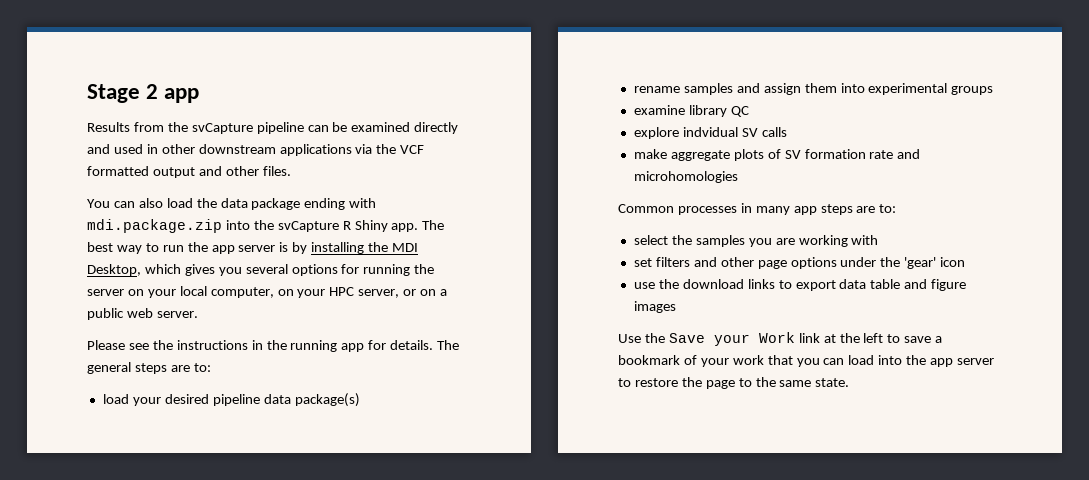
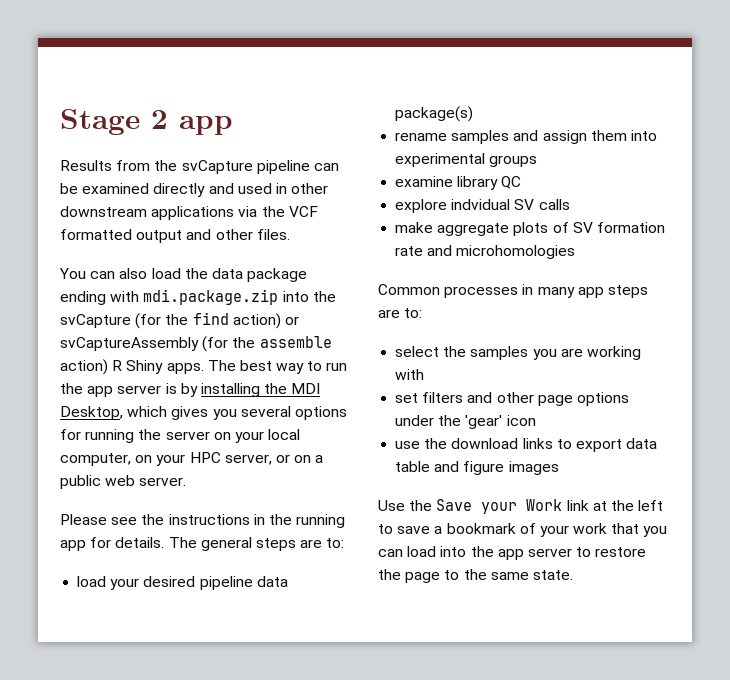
- You can also load the data package ending with mdi.package.zip into the svCapture R Shiny app.
+ You can also load the data package ending with mdi.package.zip into the svCapture (for the find action) or svCaptureAssembly (for the assemble action) R Shiny apps.

